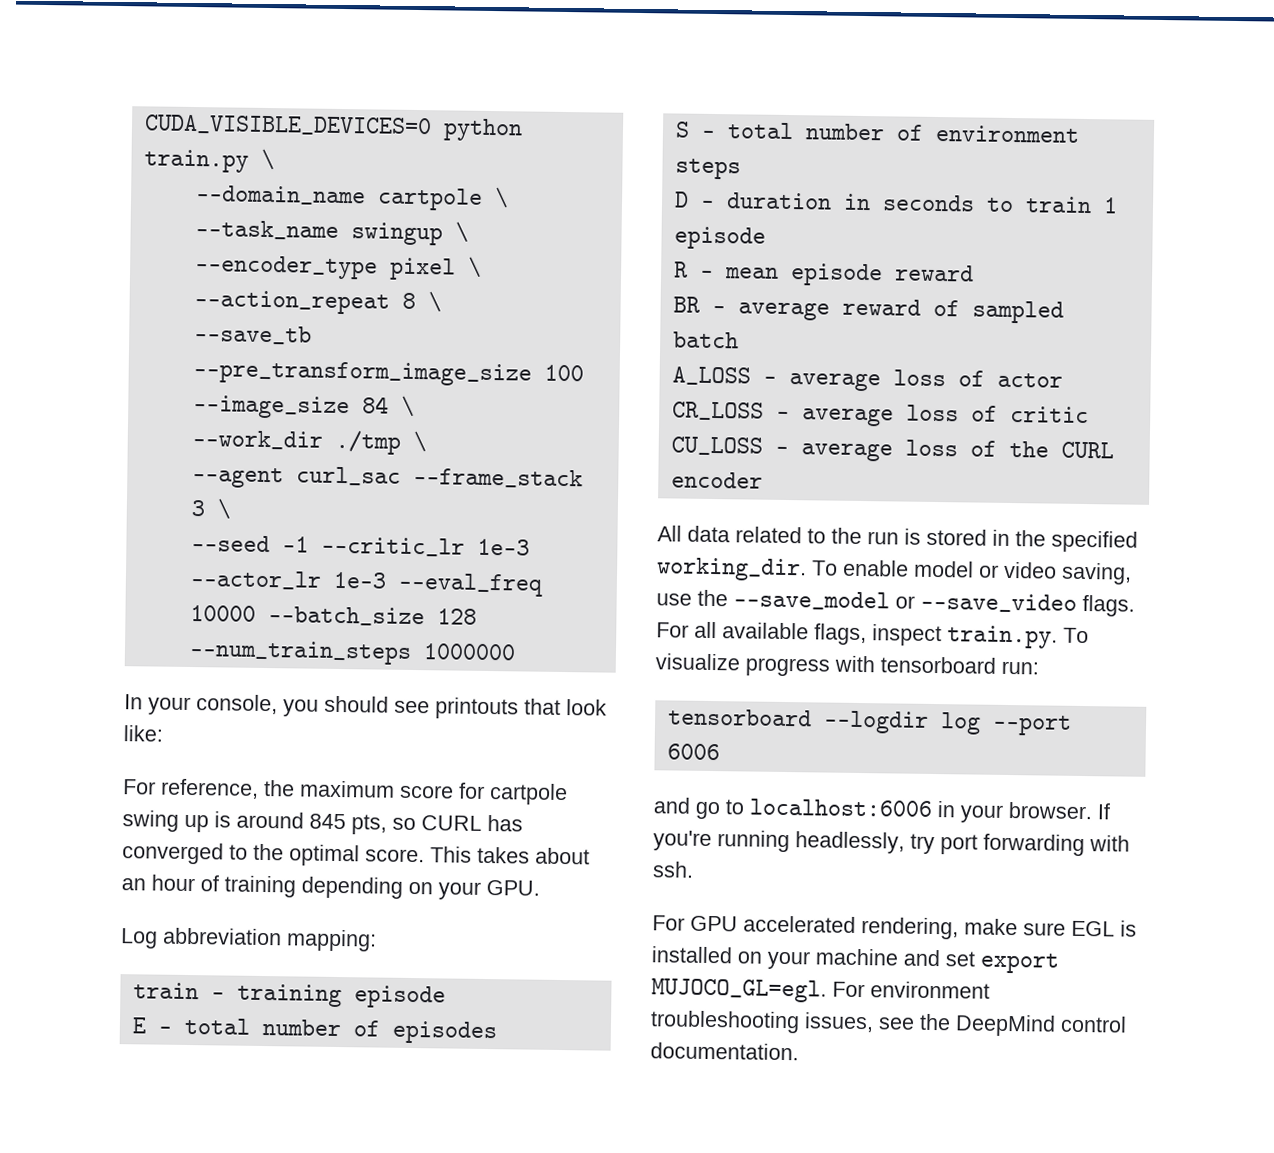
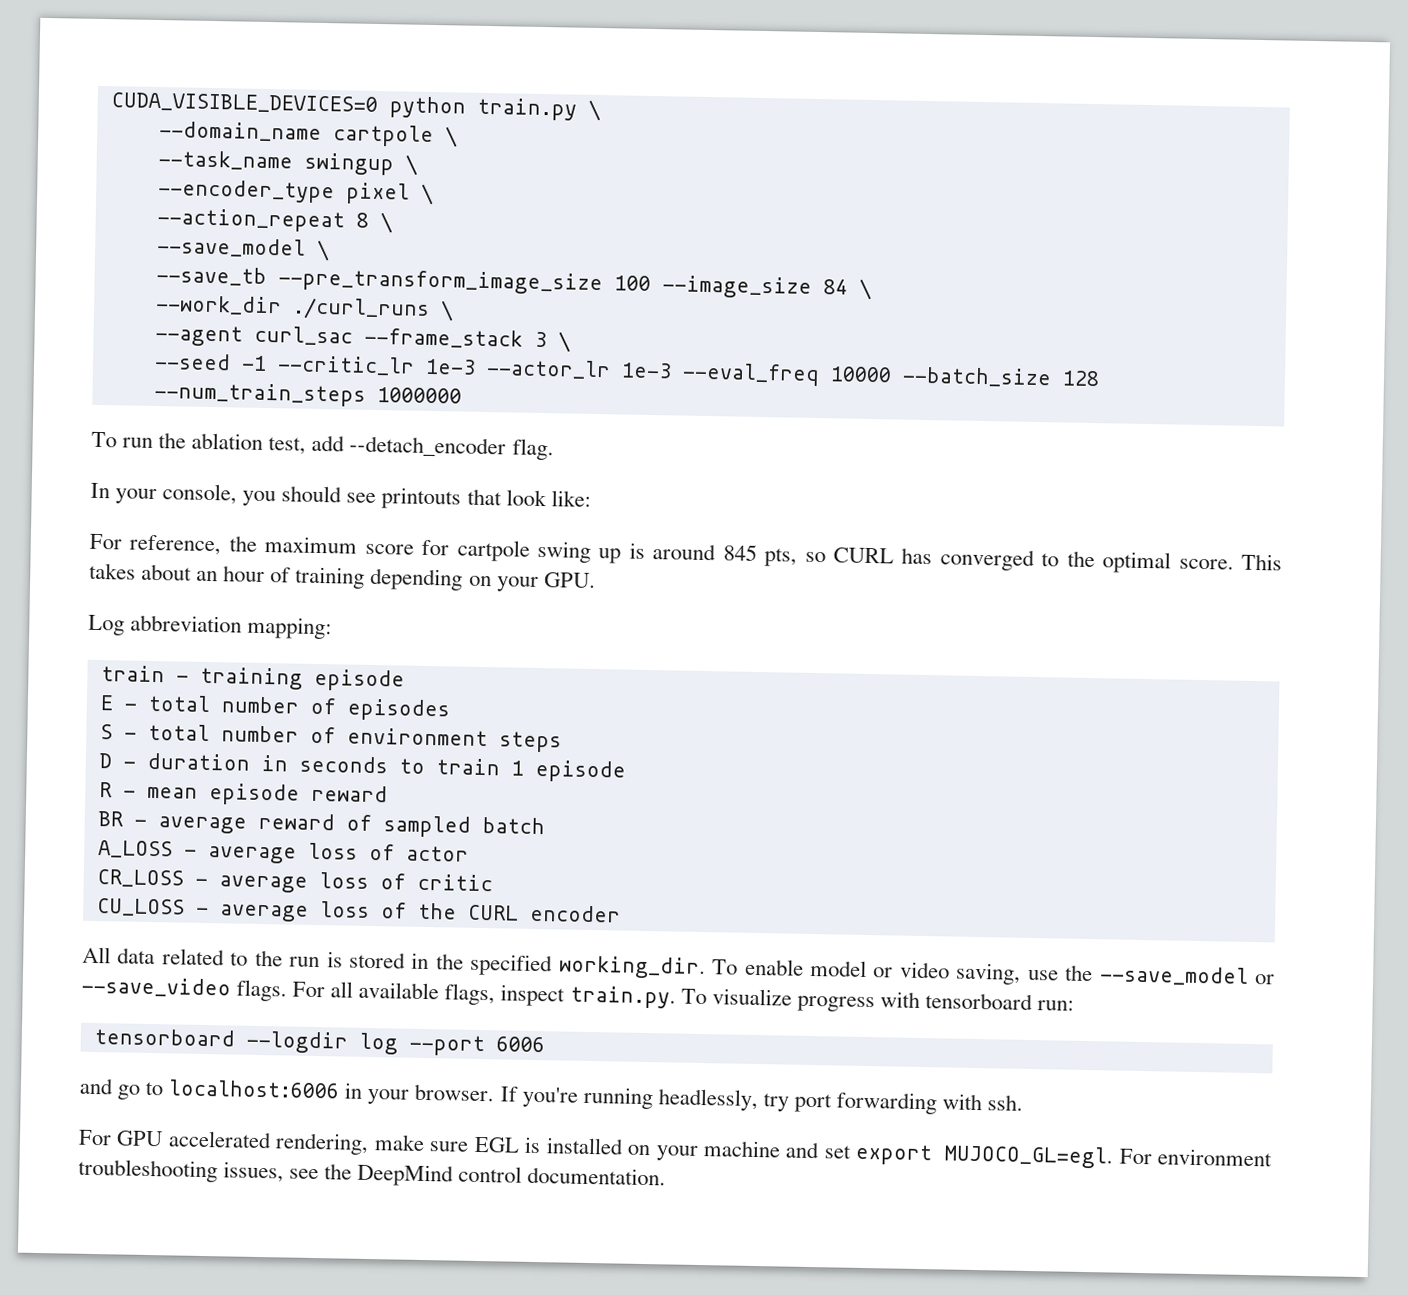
+ --save_model \
- --work_dir ./tmp \
+ --work_dir ./curl_runs \
+ To run the ablation test, add --detach_encoder flag.

